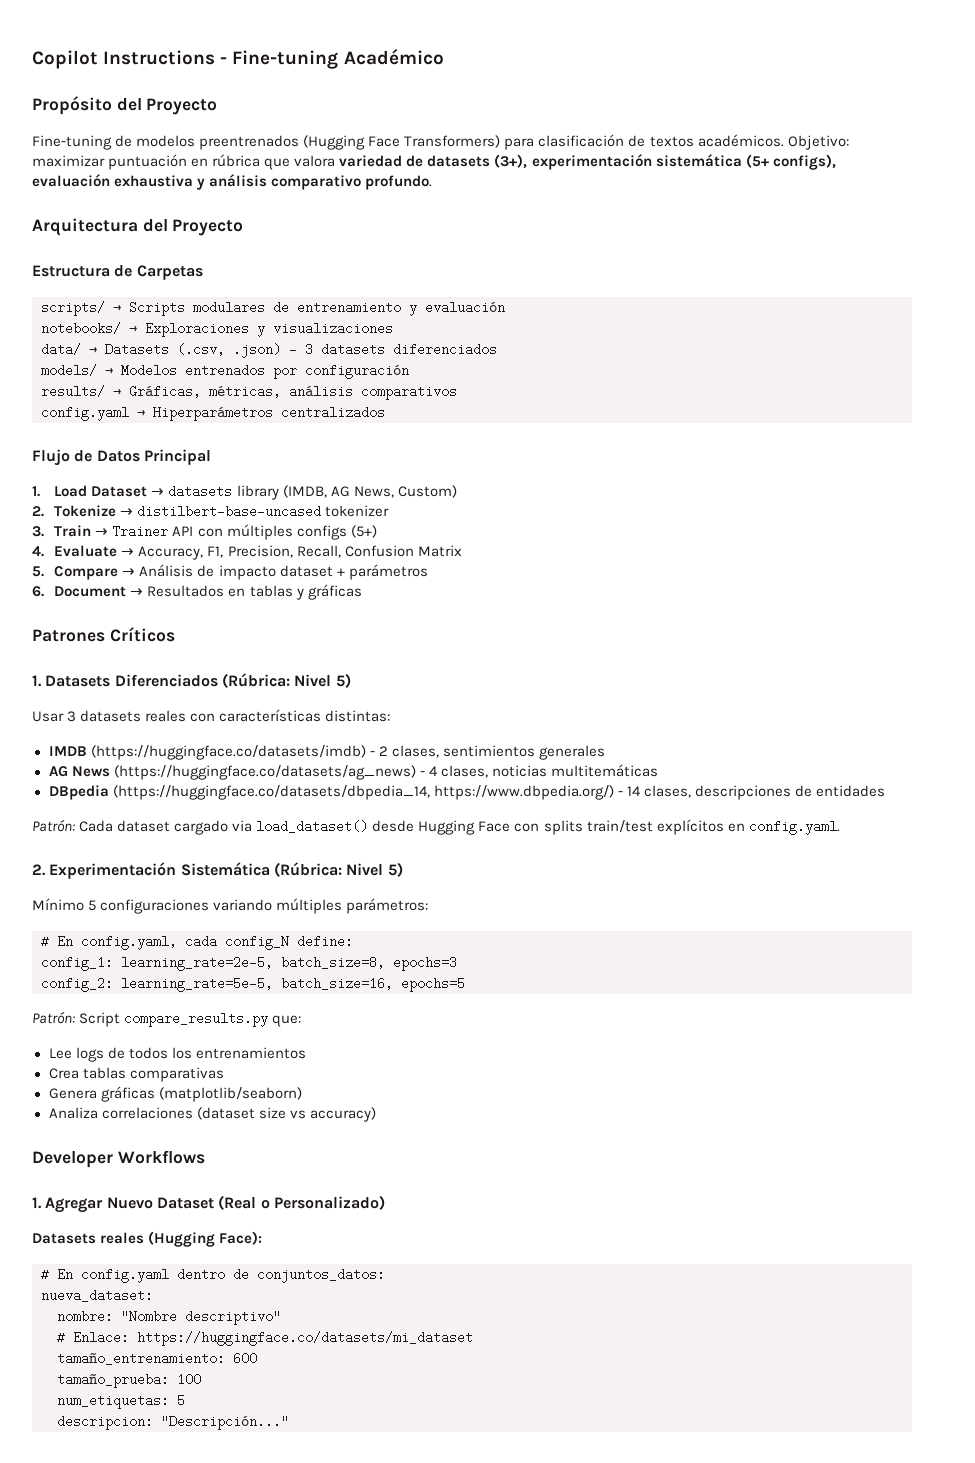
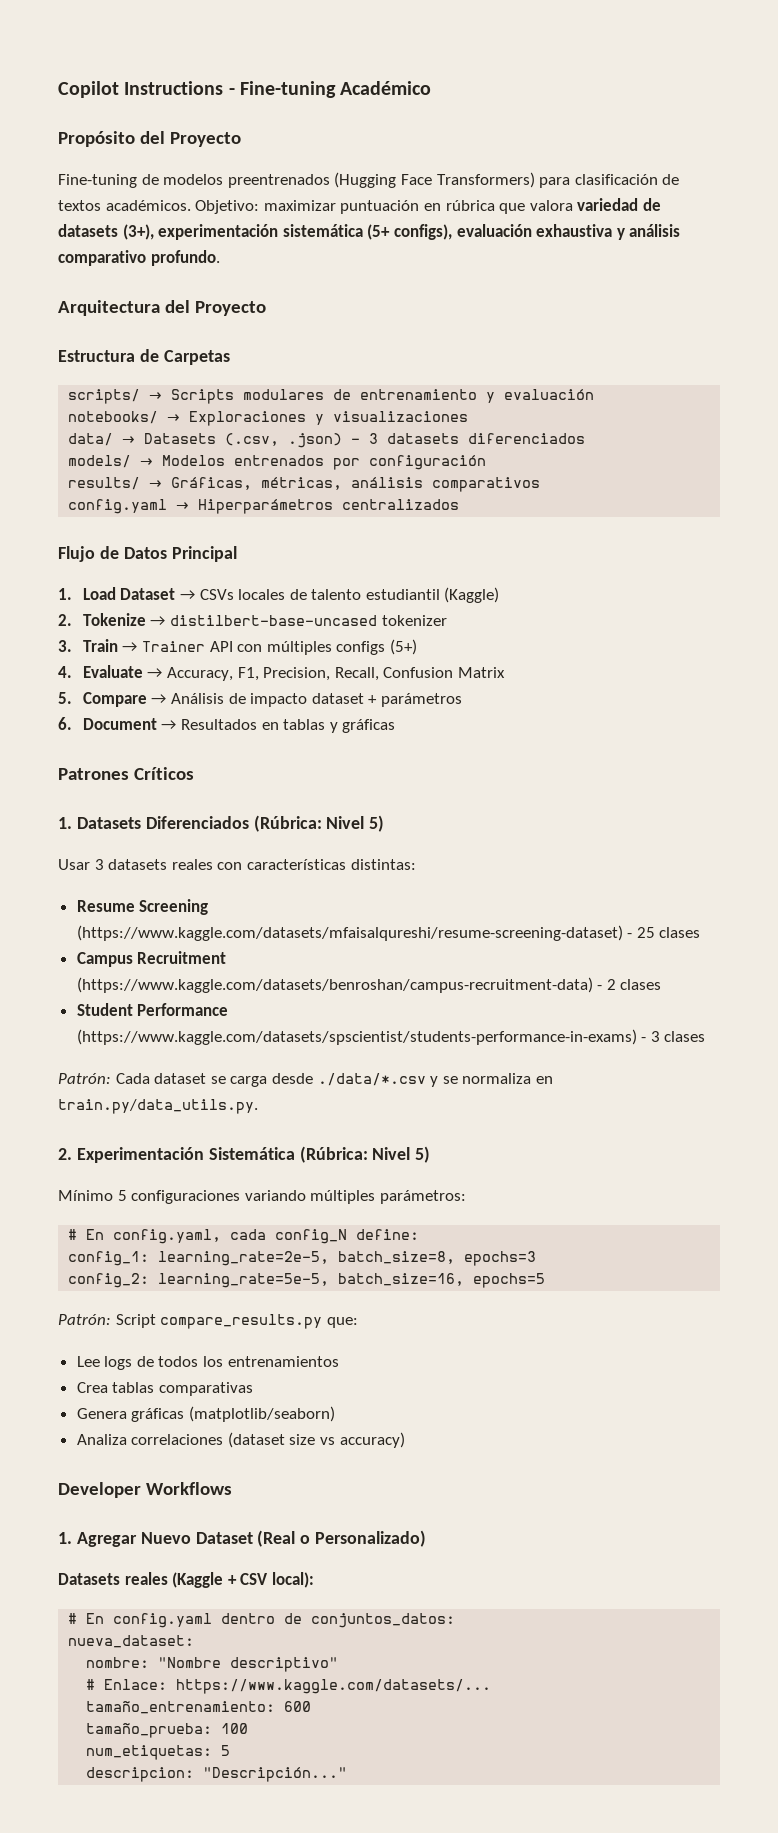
- 1. Load Dataset → datasets library (IMDB, AG News, Custom)
+ 1. Load Dataset → CSVs locales de talento estudiantil (Kaggle)
- IMDB (https://huggingface.co/datasets/imdb) - 2 clases, sentimientos generales
- AG News (https://huggingface.co/datasets/ag_news) - 4 clases, noticias multitemáticas
- DBpedia (https://huggingface.co/datasets/dbpedia_14, https://www.dbpedia.org/) - 14 clases, descripciones de entidades
- Patrón: Cada dataset cargado via load_dataset() desde Hugging Face con splits train/test explícitos en config.yaml.
+ Resume Screening (https://www.kaggle.com/datasets/mfaisalqureshi/resume-screening-dataset) - 25 clases
+ Campus Recruitment (https://www.kaggle.com/datasets/benroshan/campus-recruitment-data) - 2 clases
+ Student Performance (https://www.kaggle.com/datasets/spscientist/students-performance-in-exams) - 3 clases
+ Patrón: Cada dataset se carga desde ./data/*.csv y se normaliza en train.py/data_utils.py.
- Datasets reales (Hugging Face):
+ Datasets reales (Kaggle + CSV local):
- # Enlace: https://huggingface.co/datasets/mi_dataset
+ # Enlace: https://www.kaggle.com/datasets/...

